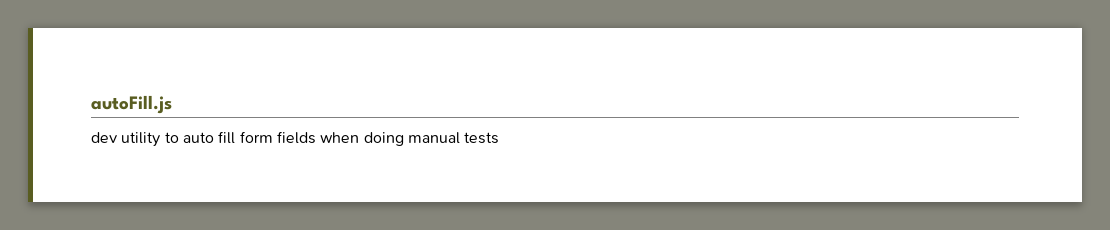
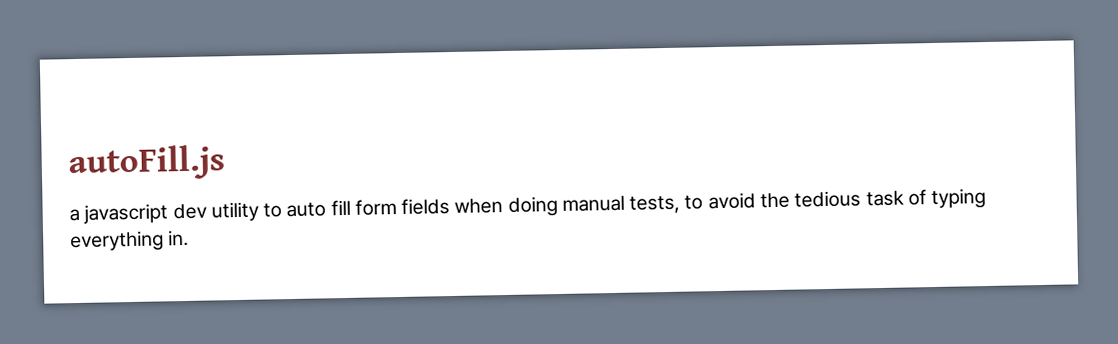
- dev utility to auto fill form fields when doing manual tests
+ a javascript dev utility to auto fill form fields when doing manual tests, to avoid the tedious task of typing everything in.

